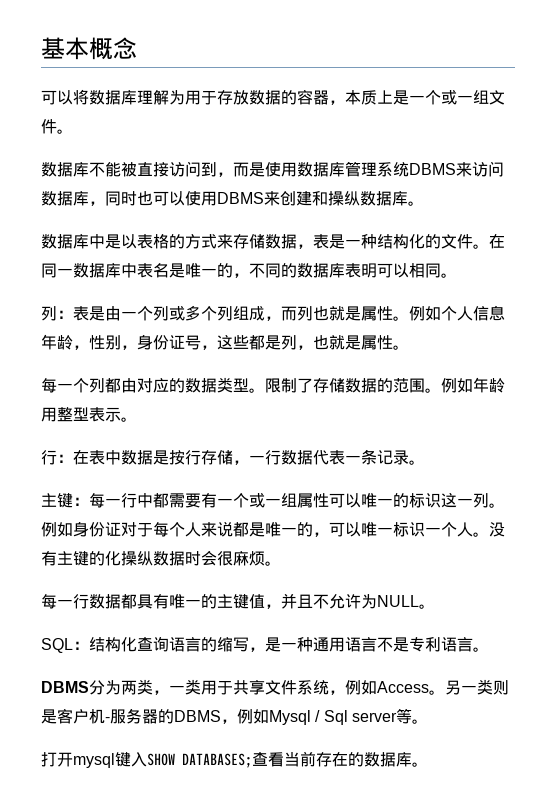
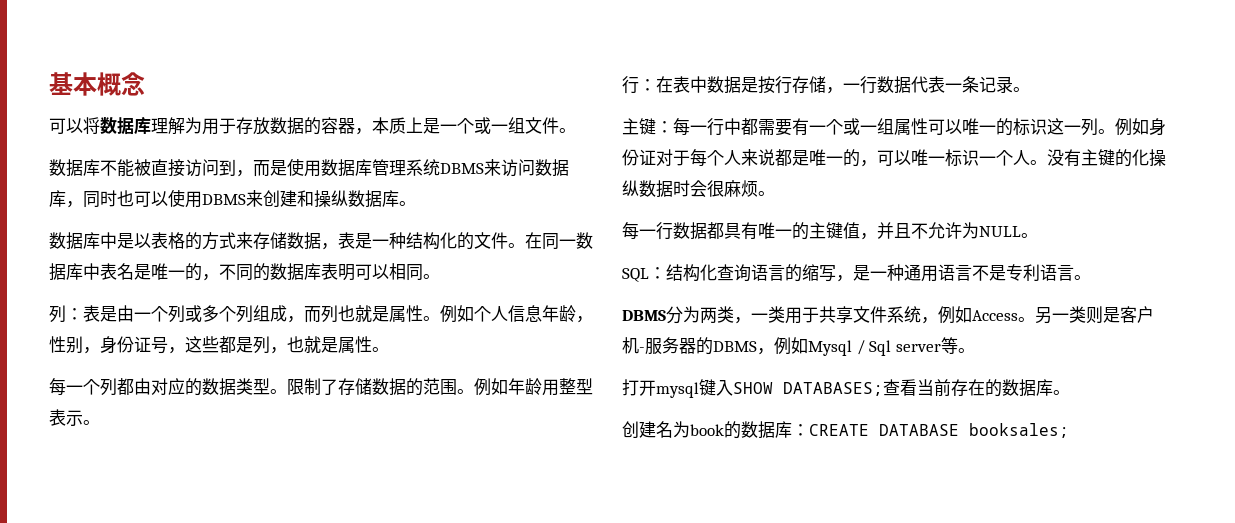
+ 创建名为book的数据库：CREATE DATABASE booksales;

